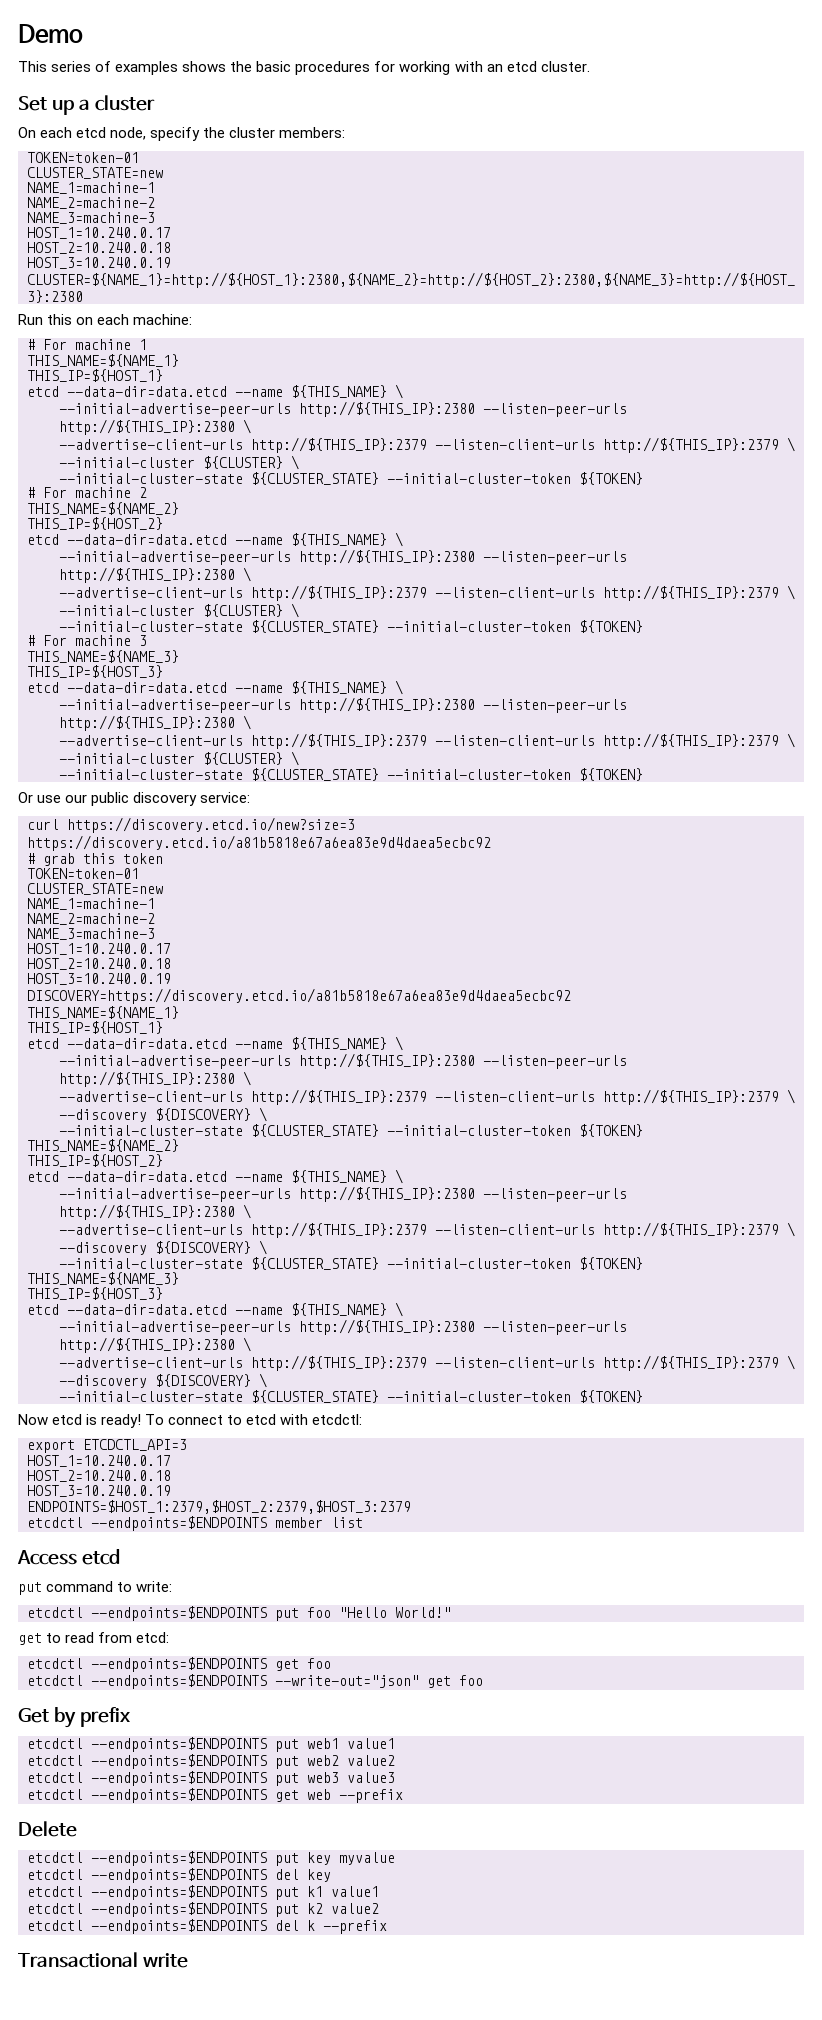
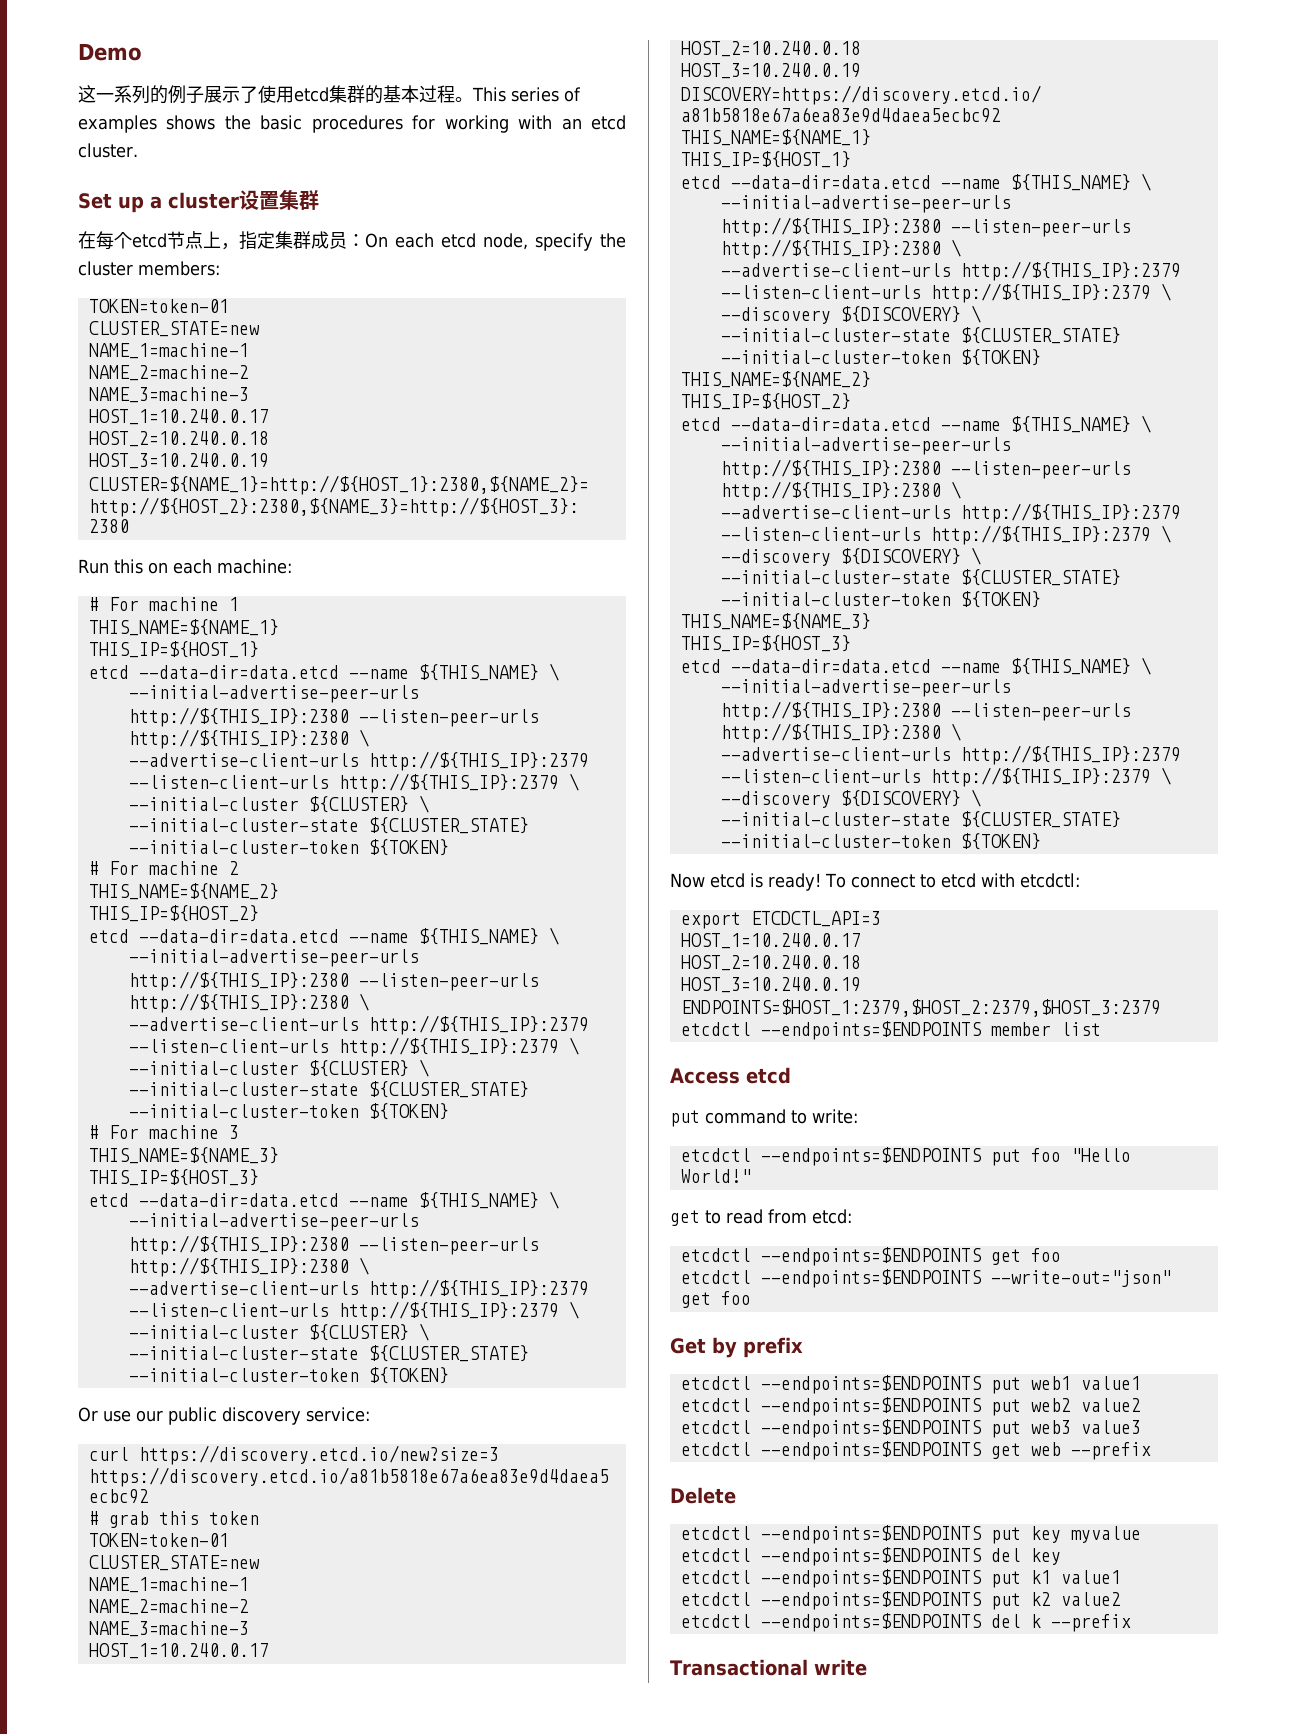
+ 这一系列的例子展示了使用etcd集群的基本过程。
- Set up a cluster
- On each etcd node, specify the cluster members:
+ Set up a cluster设置集群
+ 在每个etcd节点上，指定集群成员：On each etcd node, specify the cluster members:

